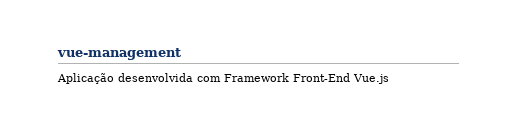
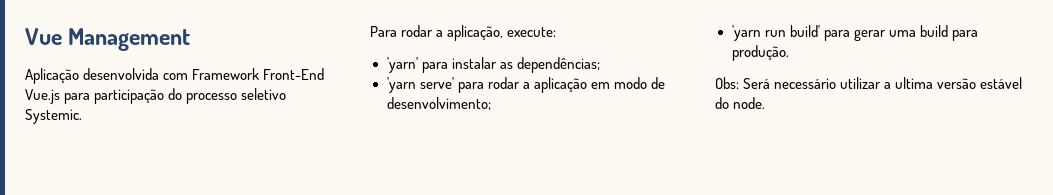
- vue-management
+ Vue Management
- Aplicação desenvolvida com Framework Front-End Vue.js
+ Aplicação desenvolvida com Framework Front-End Vue.js para participação do processo seletivo Systemic.
+ Para rodar a aplicação, execute:
+ 'yarn' para instalar as dependências;
+ 'yarn serve' para rodar a aplicação em modo de desenvolvimento;
+ 'yarn run build' para gerar uma build para produção.
+ Obs: Será necessário utilizar a ultima versão estável do node.

